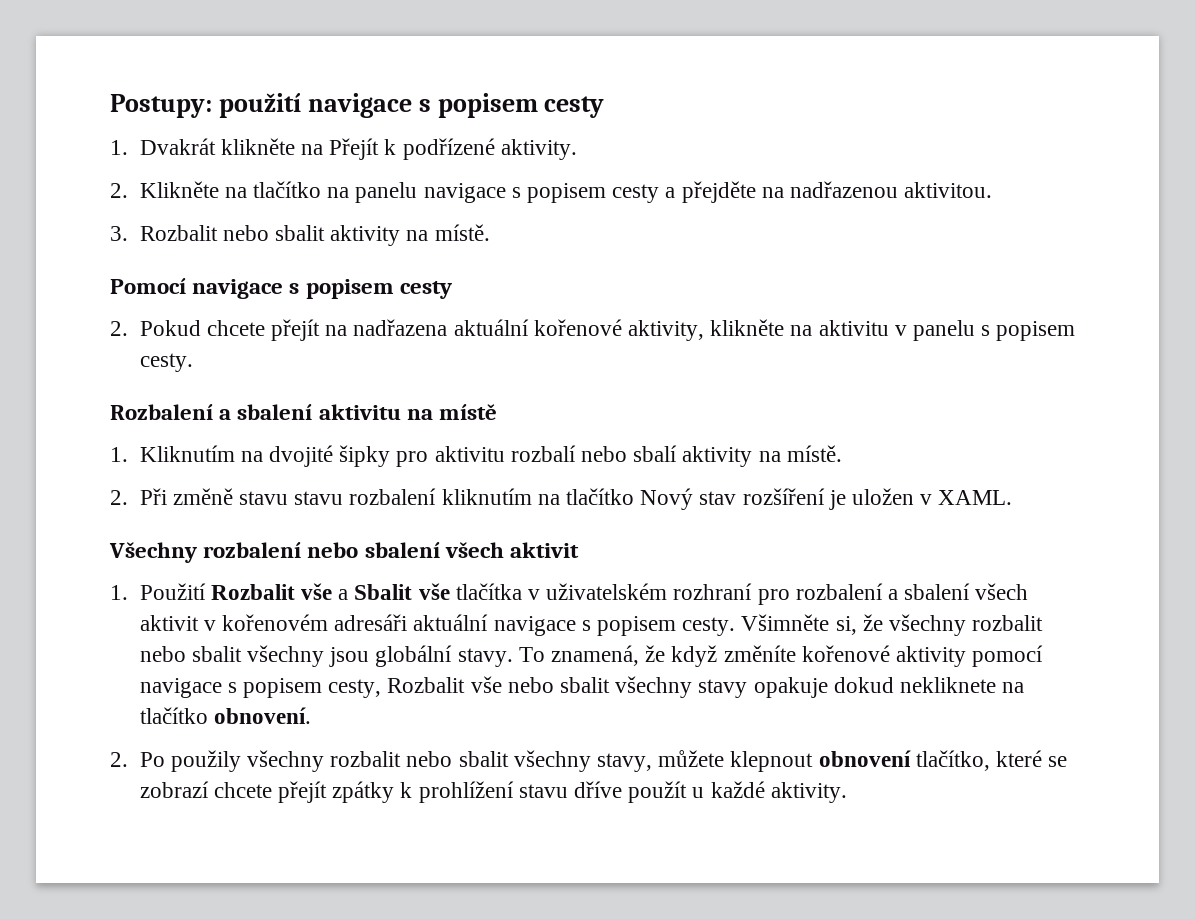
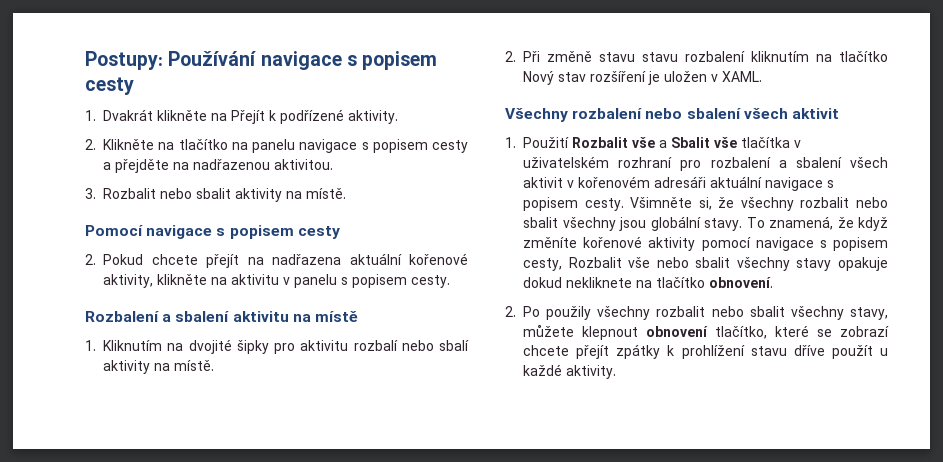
- Postupy: použití navigace s popisem cesty
+ Postupy: Používání navigace s popisem cesty

